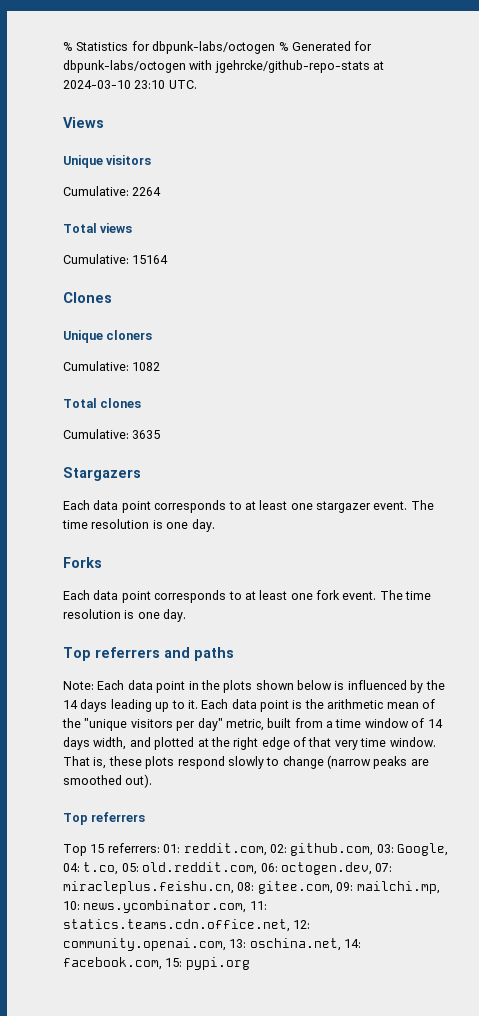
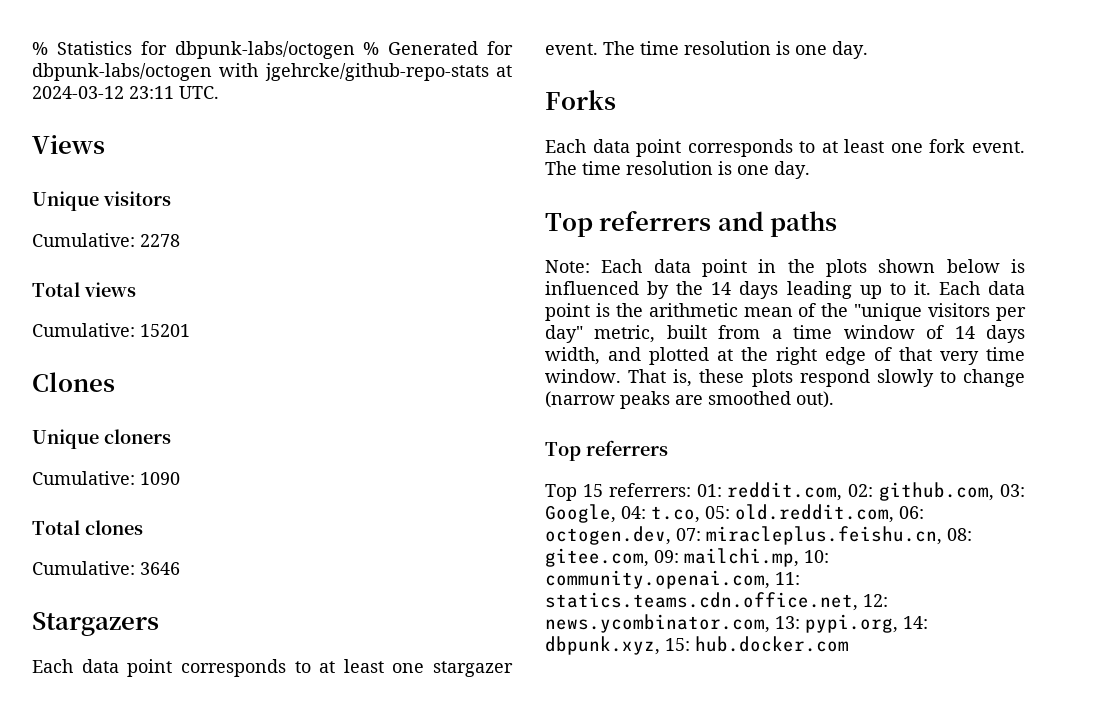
- % Statistics for dbpunk-labs/octogen % Generated for dbpunk-labs/octogen with jgehrcke/github-repo-stats at 2024-03-10 23:10 UTC.
+ % Statistics for dbpunk-labs/octogen % Generated for dbpunk-labs/octogen with jgehrcke/github-repo-stats at 2024-03-12 23:11 UTC.
- Cumulative: 2264
+ Cumulative: 2278
- Cumulative: 15164
+ Cumulative: 15201
- Cumulative: 1082
+ Cumulative: 1090
- Cumulative: 3635
+ Cumulative: 3646
- Top 15 referrers: 01: reddit.com, 02: github.com, 03: Google, 04: t.co, 05: old.reddit.com, 06: octogen.dev, 07: miracleplus.feishu.cn, 08: gitee.com, 09: mailchi.mp, 10: news.ycombinator.com, 11: statics.teams.cdn.office.net, 12: community.openai.com, 13: oschina.net, 14: facebook.com, 15: pypi.org
+ Top 15 referrers: 01: reddit.com, 02: github.com, 03: Google, 04: t.co, 05: old.reddit.com, 06: octogen.dev, 07: miracleplus.feishu.cn, 08: gitee.com, 09: mailchi.mp, 10: community.openai.com, 11: statics.teams.cdn.office.net, 12: news.ycombinator.com, 13: pypi.org, 14: dbpunk.xyz, 15: hub.docker.com

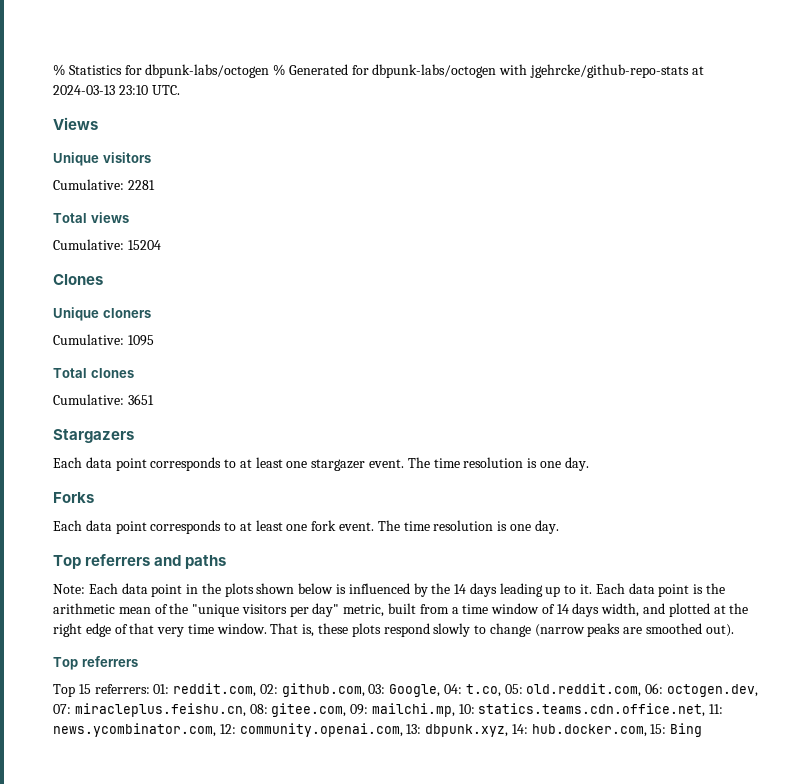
- % Statistics for dbpunk-labs/octogen % Generated for dbpunk-labs/octogen with jgehrcke/github-repo-stats at 2024-03-12 23:11 UTC.
+ % Statistics for dbpunk-labs/octogen % Generated for dbpunk-labs/octogen with jgehrcke/github-repo-stats at 2024-03-13 23:10 UTC.
- Cumulative: 2278
+ Cumulative: 2281
- Cumulative: 15201
+ Cumulative: 15204
- Cumulative: 1090
+ Cumulative: 1095
- Cumulative: 3646
+ Cumulative: 3651
- Top 15 referrers: 01: reddit.com, 02: github.com, 03: Google, 04: t.co, 05: old.reddit.com, 06: octogen.dev, 07: miracleplus.feishu.cn, 08: gitee.com, 09: mailchi.mp, 10: community.openai.com, 11: statics.teams.cdn.office.net, 12: news.ycombinator.com, 13: pypi.org, 14: dbpunk.xyz, 15: hub.docker.com
+ Top 15 referrers: 01: reddit.com, 02: github.com, 03: Google, 04: t.co, 05: old.reddit.com, 06: octogen.dev, 07: miracleplus.feishu.cn, 08: gitee.com, 09: mailchi.mp, 10: statics.teams.cdn.office.net, 11: news.ycombinator.com, 12: community.openai.com, 13: dbpunk.xyz, 14: hub.docker.com, 15: Bing

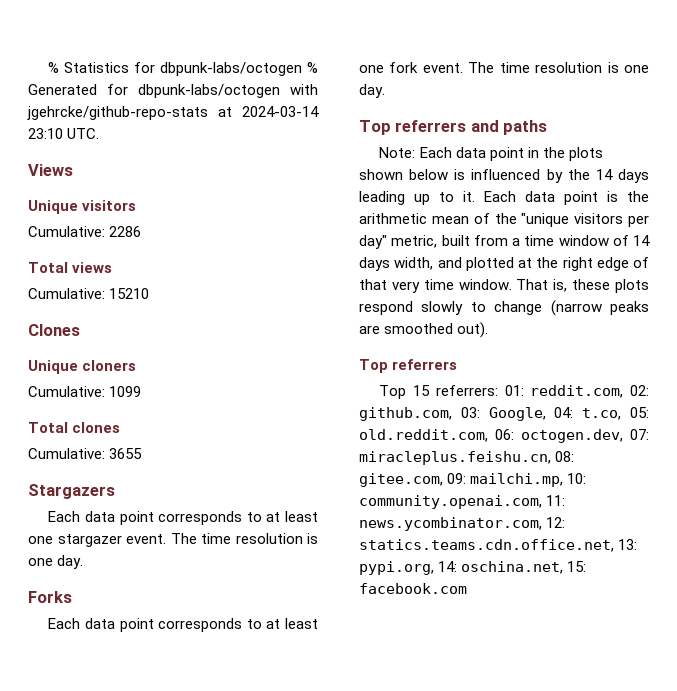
- % Statistics for dbpunk-labs/octogen % Generated for dbpunk-labs/octogen with jgehrcke/github-repo-stats at 2024-03-13 23:10 UTC.
+ % Statistics for dbpunk-labs/octogen % Generated for dbpunk-labs/octogen with jgehrcke/github-repo-stats at 2024-03-14 23:10 UTC.
- Cumulative: 2281
+ Cumulative: 2286
- Cumulative: 15204
+ Cumulative: 15210
- Cumulative: 1095
+ Cumulative: 1099
- Cumulative: 3651
+ Cumulative: 3655
- Top 15 referrers: 01: reddit.com, 02: github.com, 03: Google, 04: t.co, 05: old.reddit.com, 06: octogen.dev, 07: miracleplus.feishu.cn, 08: gitee.com, 09: mailchi.mp, 10: statics.teams.cdn.office.net, 11: news.ycombinator.com, 12: community.openai.com, 13: dbpunk.xyz, 14: hub.docker.com, 15: Bing
+ Top 15 referrers: 01: reddit.com, 02: github.com, 03: Google, 04: t.co, 05: old.reddit.com, 06: octogen.dev, 07: miracleplus.feishu.cn, 08: gitee.com, 09: mailchi.mp, 10: community.openai.com, 11: news.ycombinator.com, 12: statics.teams.cdn.office.net, 13: pypi.org, 14: oschina.net, 15: facebook.com

